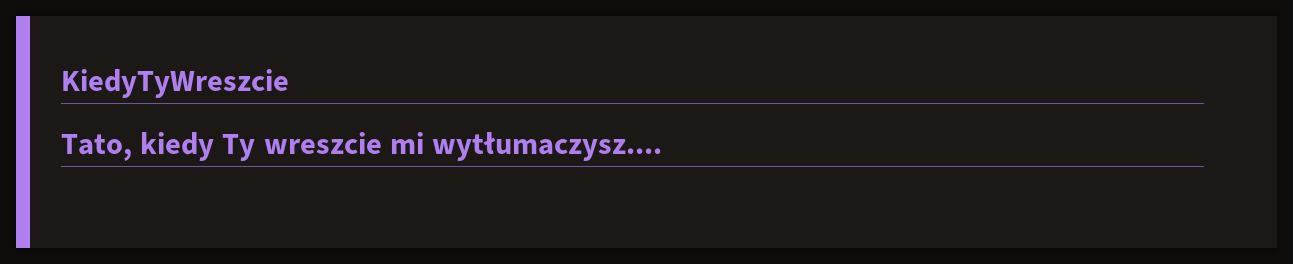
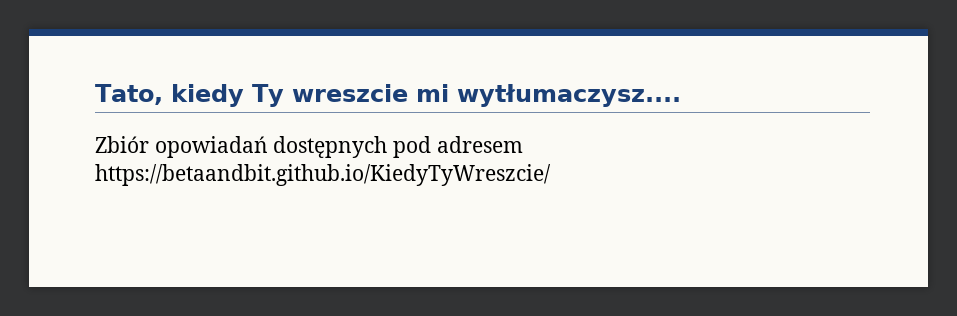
- KiedyTyWreszcie
+ Zbiór opowiadań dostępnych pod adresem https://betaandbit.github.io/KiedyTyWreszcie/

